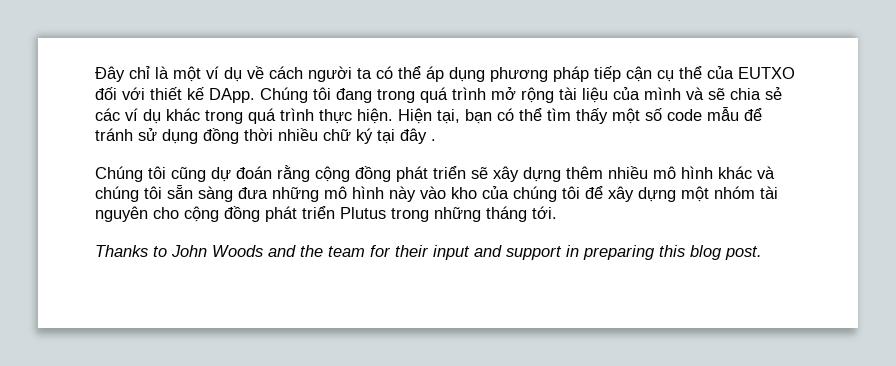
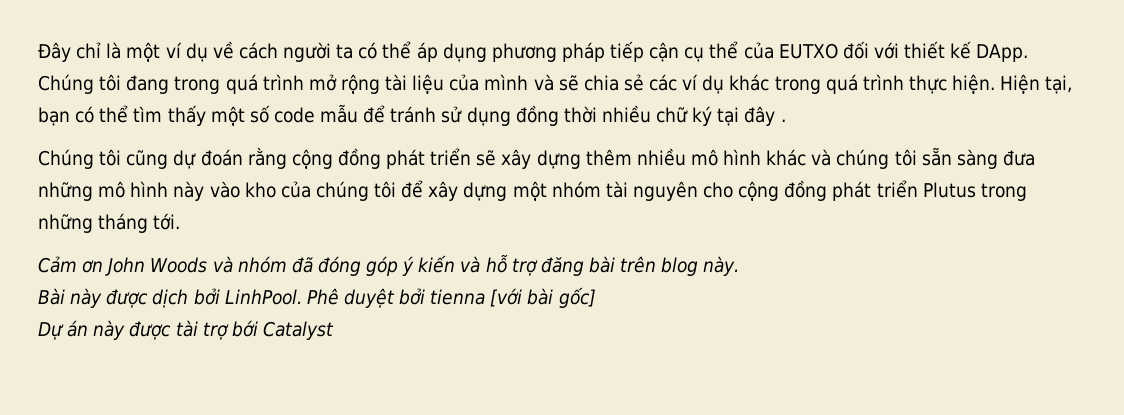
- Thanks to John Woods and the team for their input and support in preparing this blog post.
+ Cảm ơn John Woods và nhóm đã đóng góp ý kiến và hỗ trợ đăng bài trên blog này.
+ Bài này được dịch bởi LinhPool. Phê duyệt bởi tienna [với bài gốc]
+ Dự án này được tài trợ bới Catalyst

